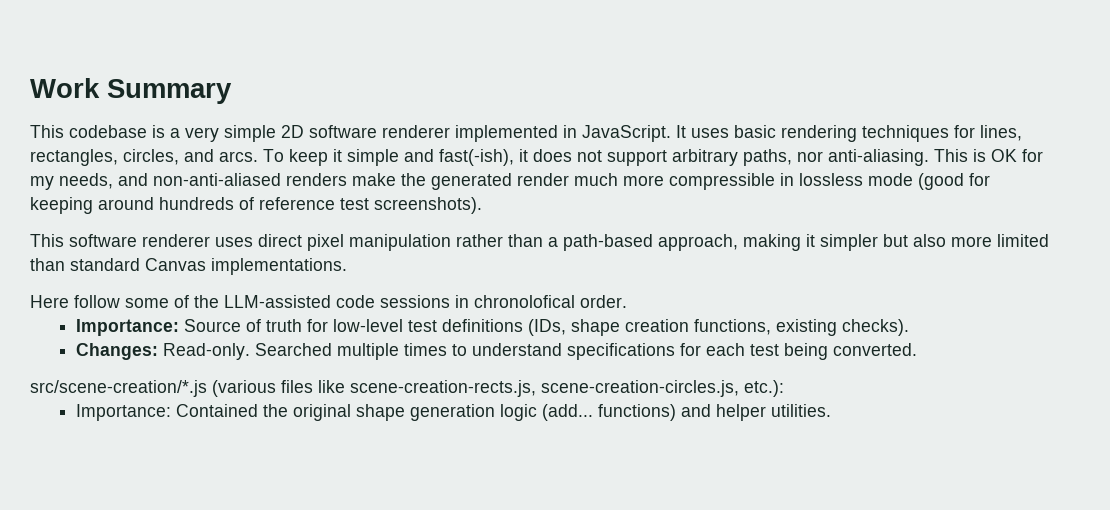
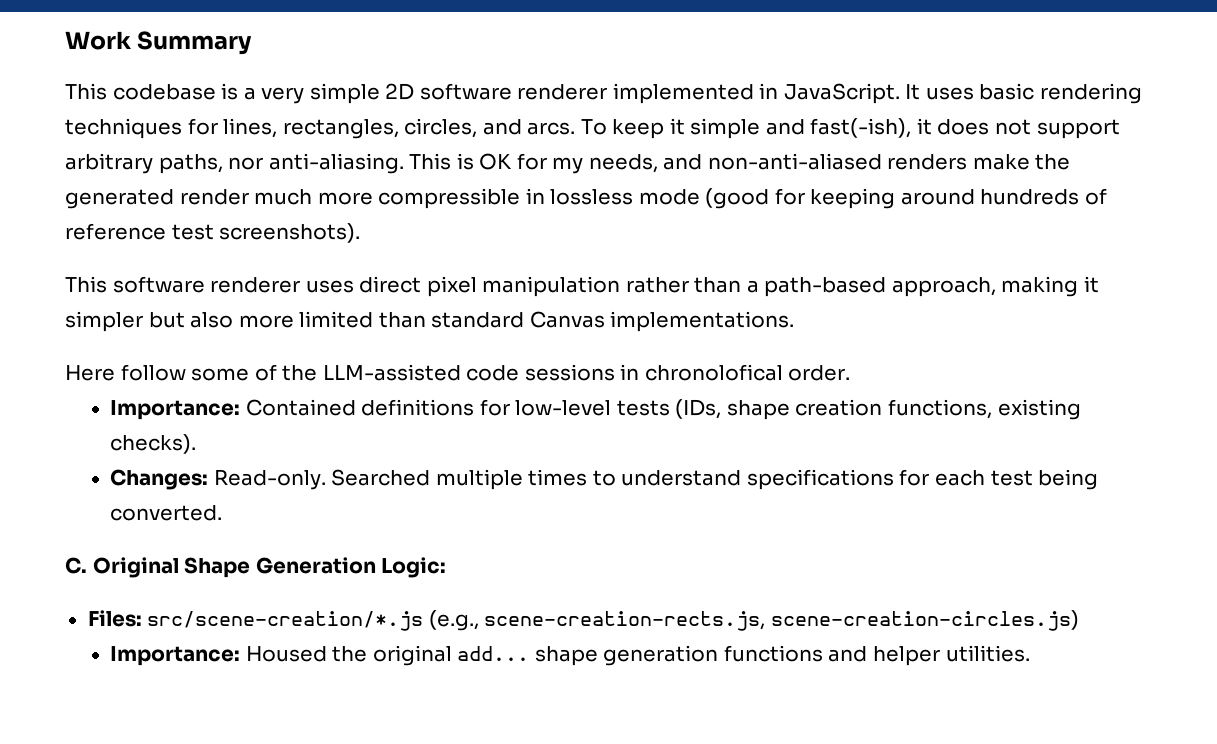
- Importance: Source of truth for low-level test definitions (IDs, shape creation functions, existing checks).
+ Importance: Contained definitions for low-level tests (IDs, shape creation functions, existing checks).
- src/scene-creation/*.js (various files like scene-creation-rects.js, scene-creation-circles.js, etc.):
- Importance: Contained the original shape generation logic (add... functions) and helper utilities.
+ C. Original Shape Generation Logic:
+ Files: src/scene-creation/*.js (e.g., scene-creation-rects.js, scene-creation-circles.js)
+ Importance: Housed the original add... shape generation functions and helper utilities.

